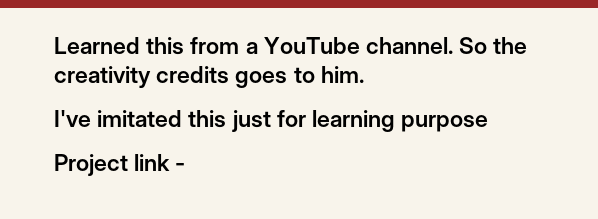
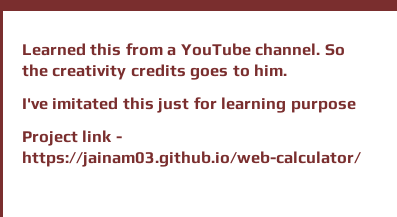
- Project link -
+ Project link - https://jainam03.github.io/web-calculator/

